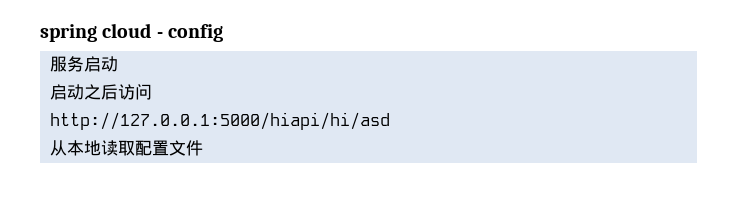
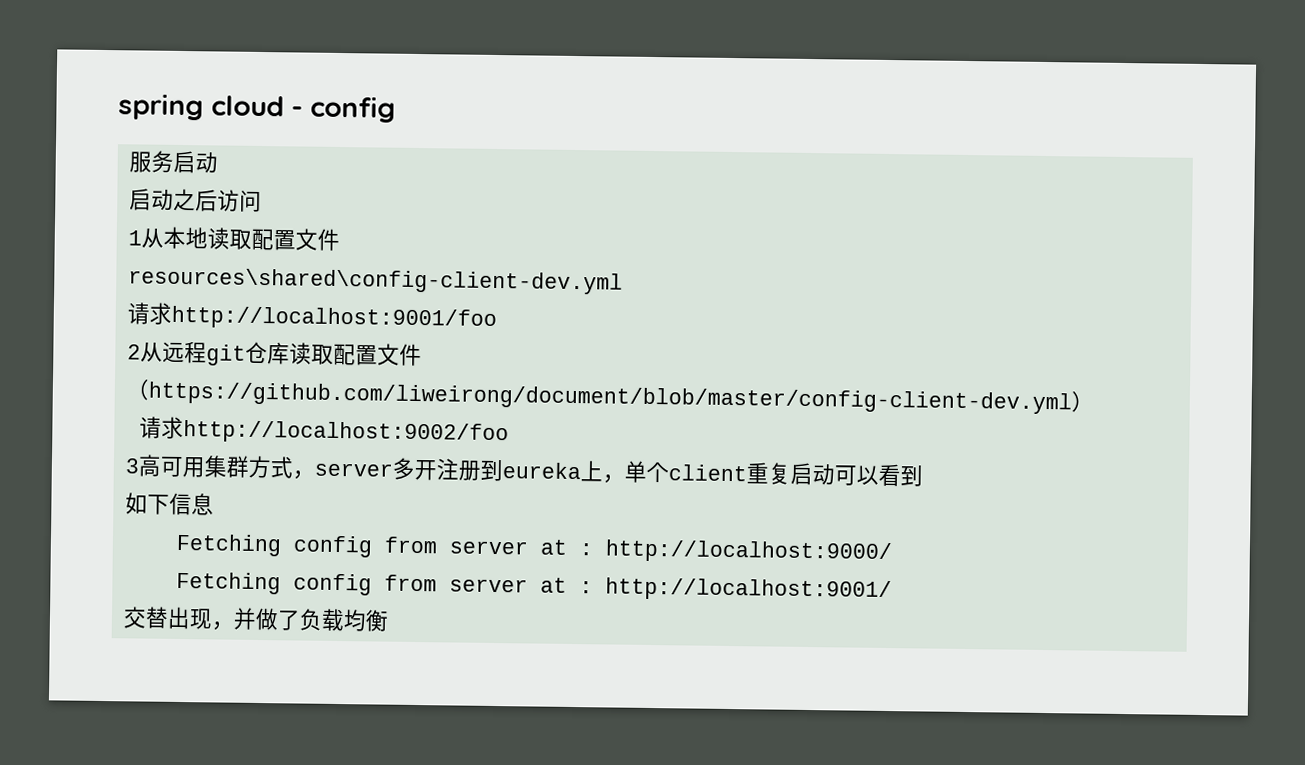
- http://127.0.0.1:5000/hiapi/hi/asd
- 从本地读取配置文件
+ 1从本地读取配置文件
+ resources\shared\config-client-dev.yml
+ 请求http://localhost:9001/foo
+ 2从远程git仓库读取配置文件（https://github.com/liweirong/document/blob/master/config-client-dev.yml）
+ 请求http://localhost:9002/foo
+ 3高可用集群方式，server多开注册到eureka上，单个client重复启动可以看到
+ 如下信息
+ Fetching config from server at : http://localhost:9000/
+ Fetching config from server at : http://localhost:9001/
+ 交替出现，并做了负载均衡

